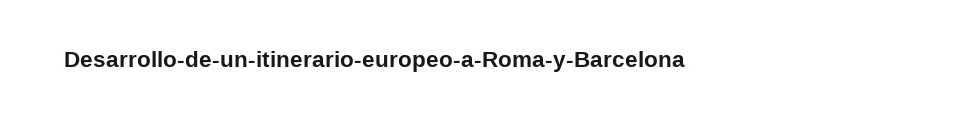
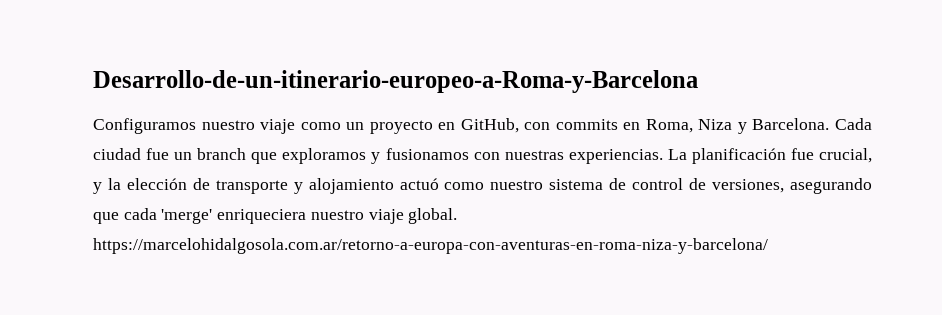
+ Configuramos nuestro viaje como un proyecto en GitHub, con commits en Roma, Niza y Barcelona. Cada ciudad fue un branch que exploramos y fusionamos con nuestras experiencias. La planificación fue crucial, y la elección de transporte y alojamiento actuó como nuestro sistema de control de versiones, asegurando que cada 'merge' enriqueciera nuestro viaje global. https://marcelohidalgosola.com.ar/retorno-a-europa-con-aventuras-en-roma-niza-y-barcelona/

